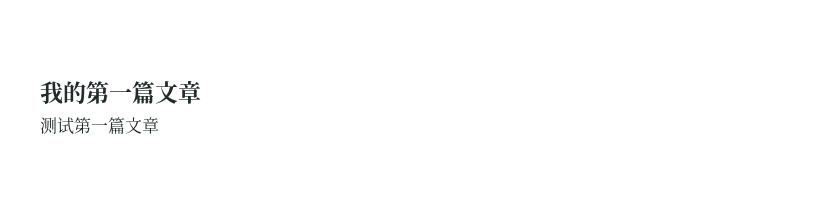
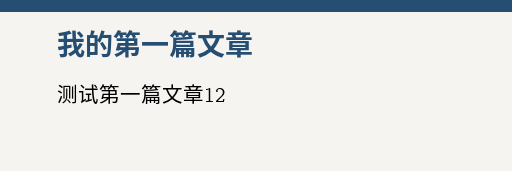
- 测试第一篇文章
+ 测试第一篇文章12

